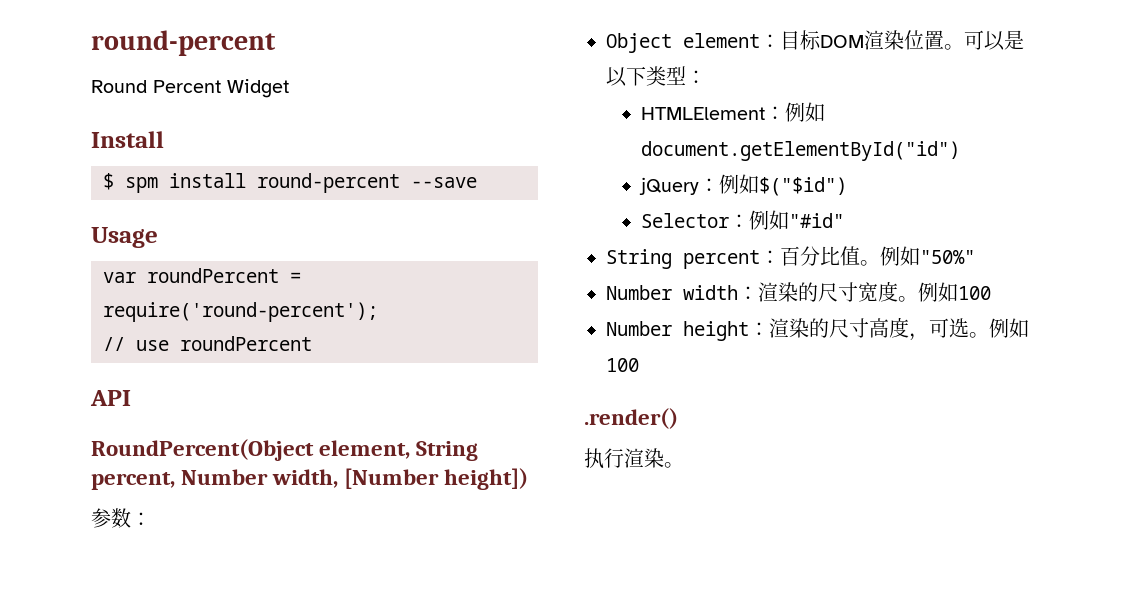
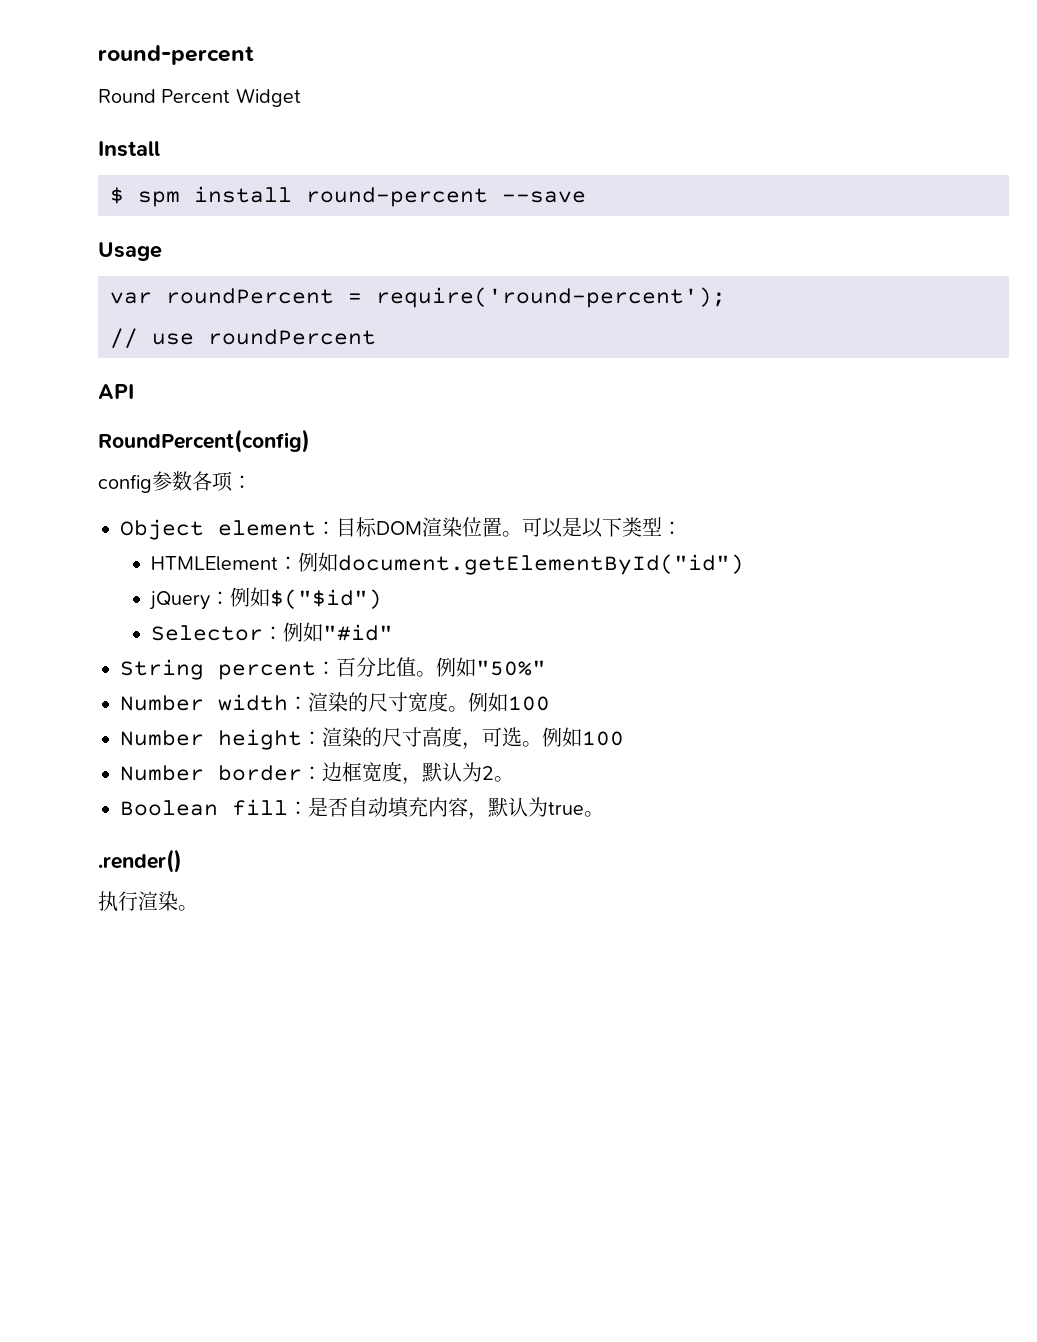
- RoundPercent(Object element, String percent, Number width, [Number height])
- 参数：
+ RoundPercent(config)
+ config参数各项：
+ Number border：边框宽度，默认为2。
+ Boolean fill：是否自动填充内容，默认为true。

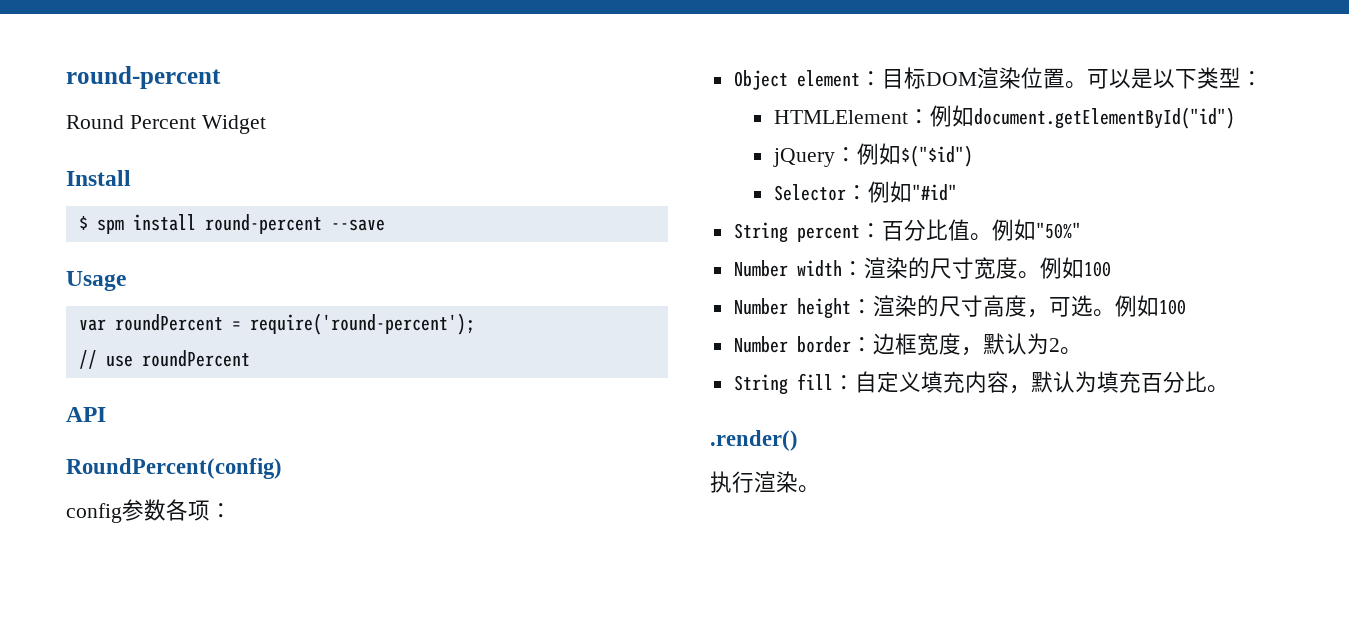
- Boolean fill：是否自动填充内容，默认为true。
+ String fill：自定义填充内容，默认为填充百分比。

